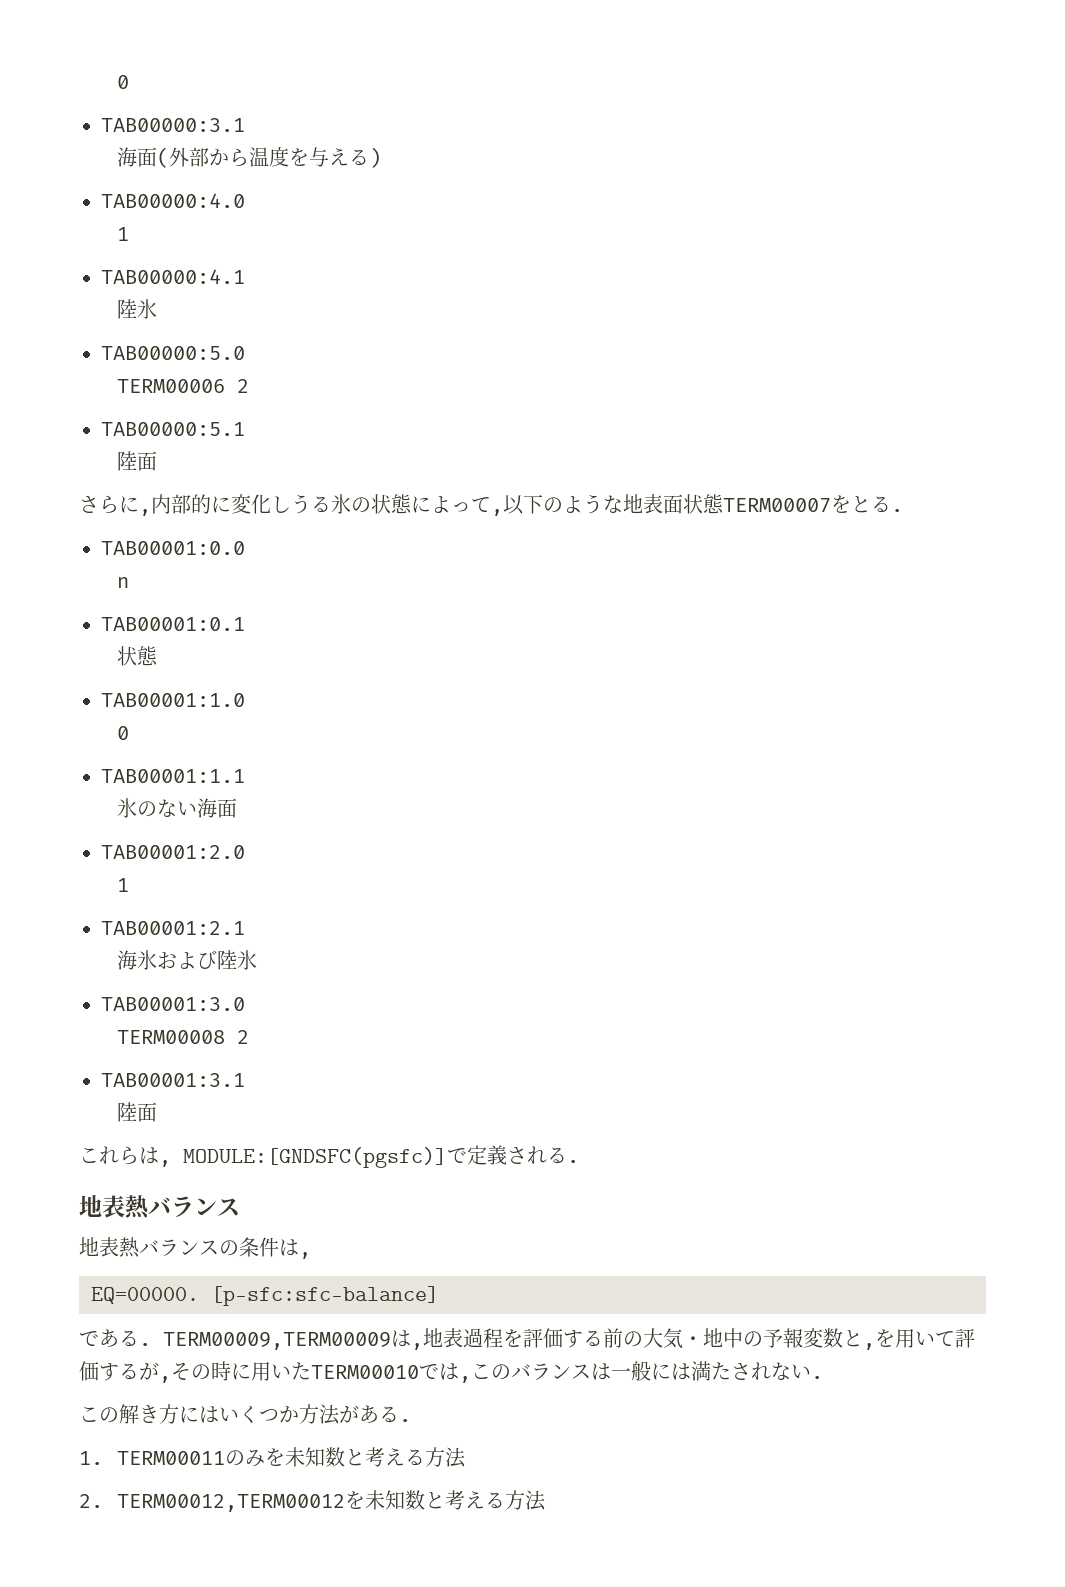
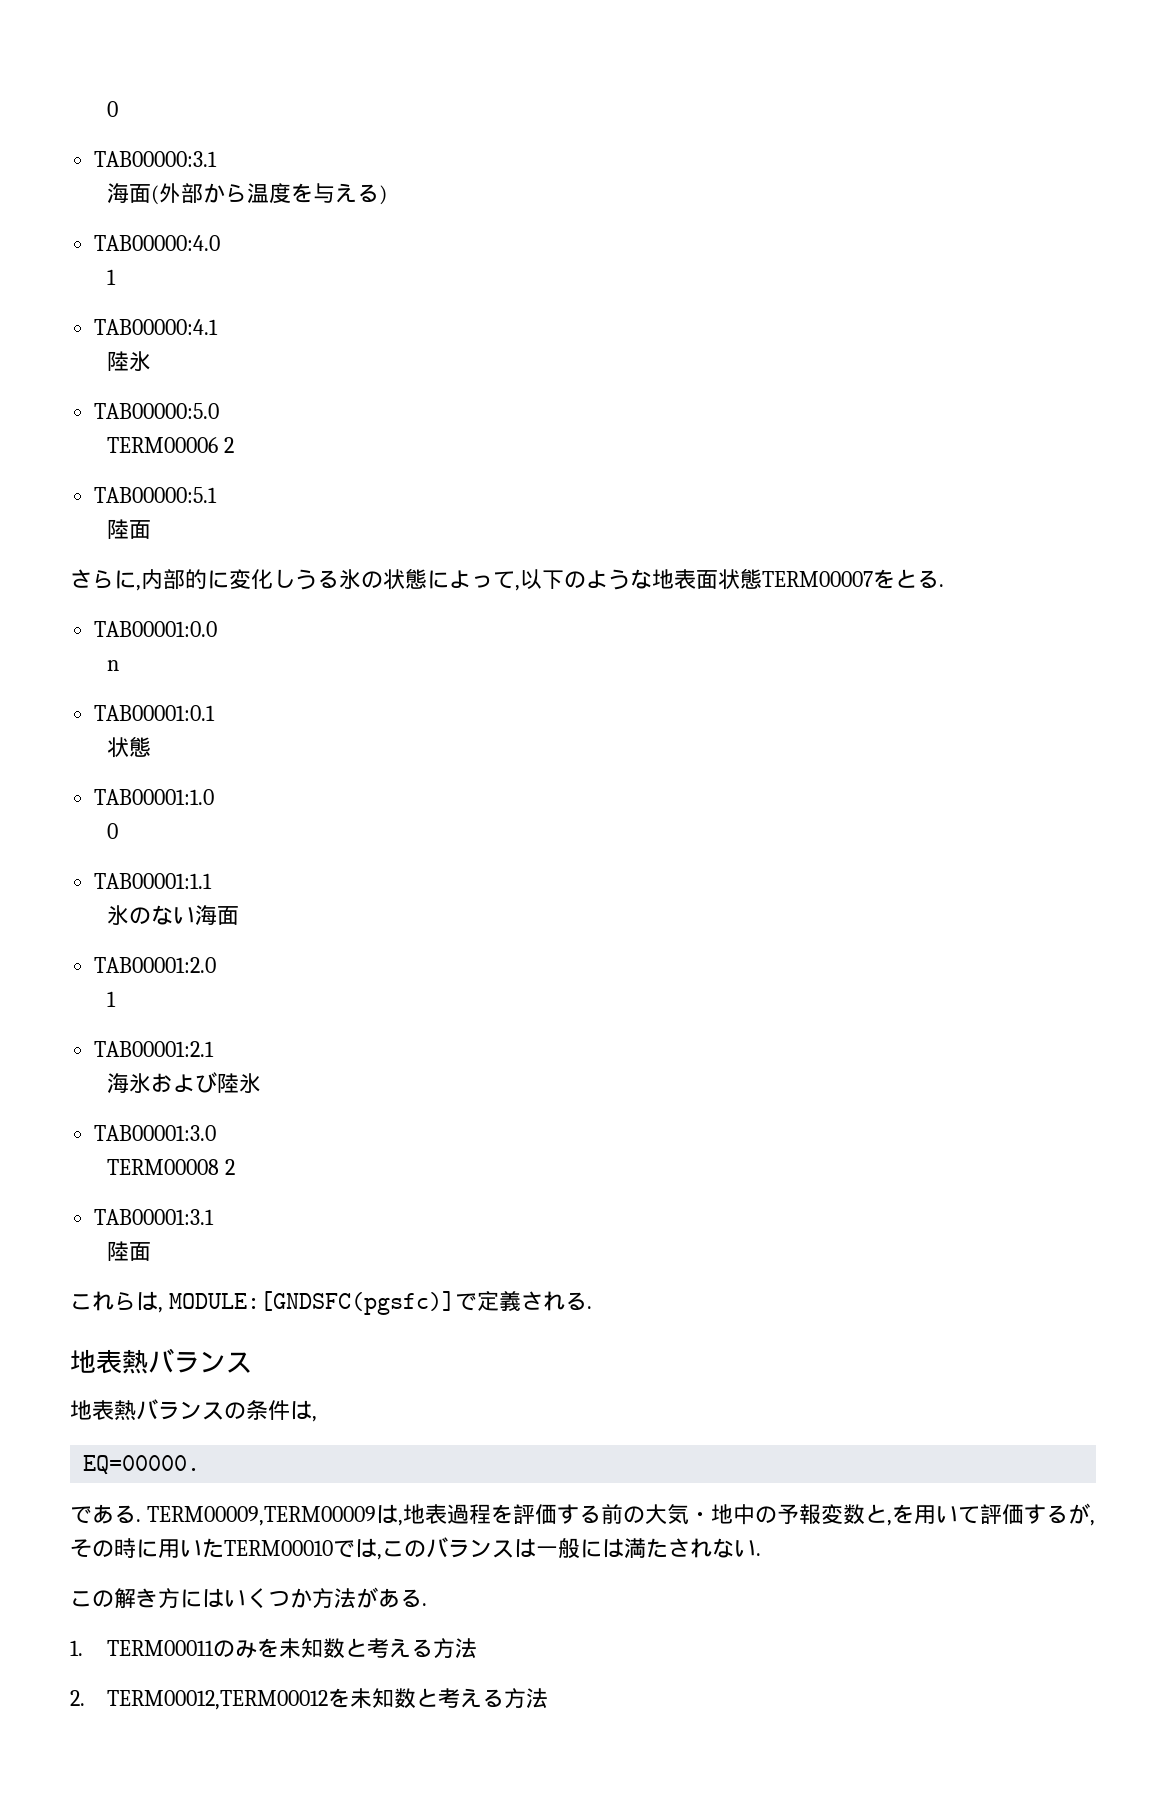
- [p-sfc:sfc-balance]

